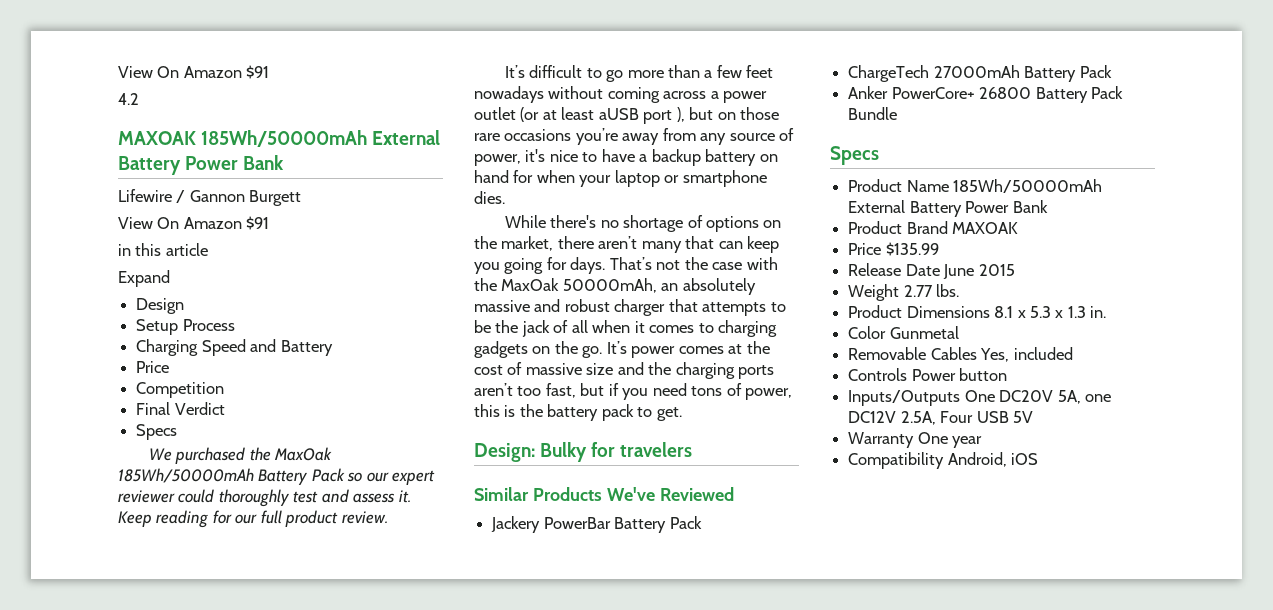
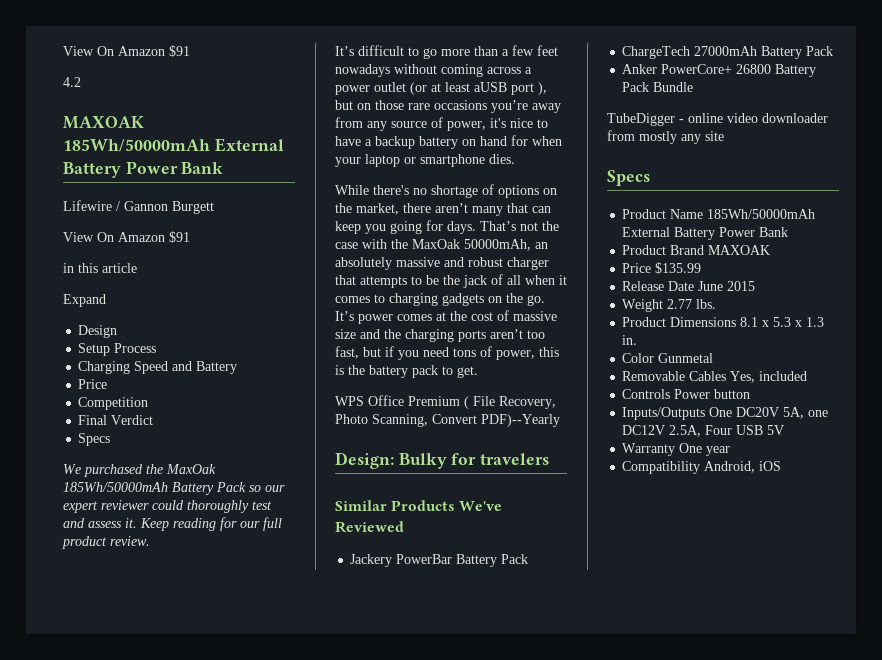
+ WPS Office Premium ( File Recovery, Photo Scanning, Convert PDF)--Yearly
+ TubeDigger - online video downloader from mostly any site

